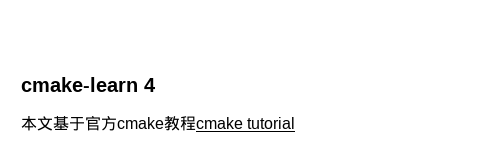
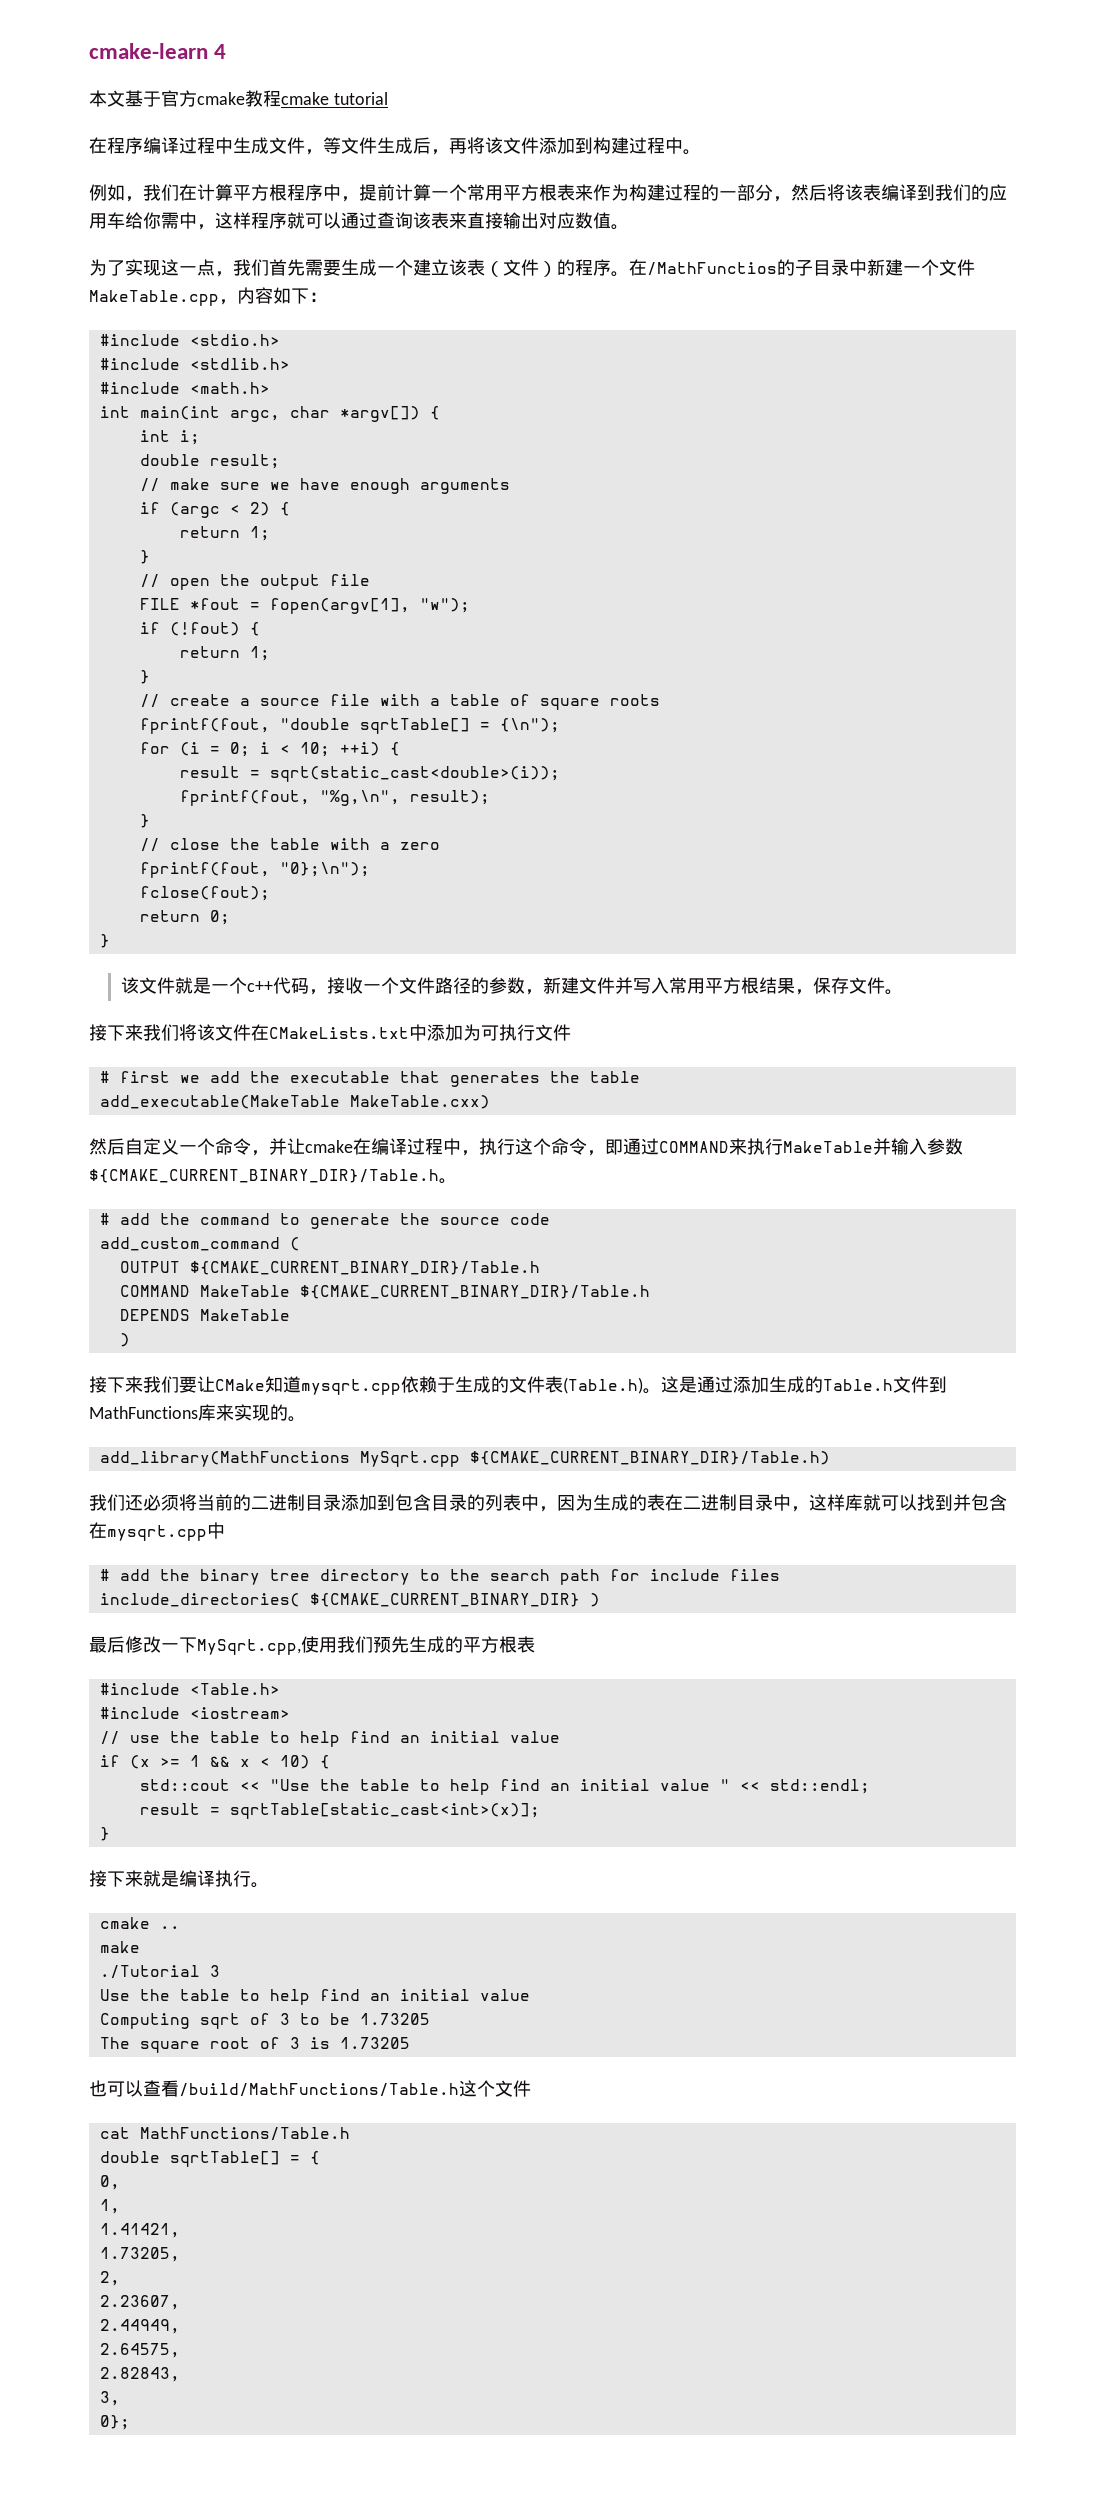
+ 在程序编译过程中生成文件，等文件生成后，再将该文件添加到构建过程中。
+ 例如，我们在计算平方根程序中，提前计算一个常用平方根表来作为构建过程的一部分，然后将该表编译到我们的应用车给你需中，这样程序就可以通过查询该表来直接输出对应数值。
+ 为了实现这一点，我们首先需要生成一个建立该表（文件）的程序。在/MathFunctios的子目录中新建一个文件MakeTable.cpp，内容如下：
+ #include <stdio.h>
+ #include <stdlib.h>
+ #include <math.h>
+ int main(int argc, char *argv[]) {
+ int i;
+ double result;
+ // make sure we have enough arguments
+ if (argc < 2) {
+ return 1;
+ }
+ // open the output file
+ FILE *fout = fopen(argv[1], "w");
+ if (!fout) {
+ return 1;
+ }
+ // create a source file with a table of square roots
+ fprintf(fout, "double sqrtTable[] = {\n");
+ for (i = 0; i < 10; ++i) {
+ result = sqrt(static_cast<double>(i));
+ fprintf(fout, "%g,\n", result);
+ }
+ // close the table with a zero
+ fprintf(fout, "0};\n");
+ fclose(fout);
+ return 0;
+ }
+ 该文件就是一个c++代码，接收一个文件路径的参数，新建文件并写入常用平方根结果，保存文件。
+ 接下来我们将该文件在CMakeLists.txt中添加为可执行文件
+ # first we add the executable that generates the table
+ add_executable(MakeTable MakeTable.cxx)
+ 然后自定义一个命令，并让cmake在编译过程中，执行这个命令，即通过COMMAND来执行MakeTable并输入参数${CMAKE_CURRENT_BINARY_DIR}/Table.h。
+ # add the command to generate the source code
+ add_custom_command (
+ OUTPUT ${CMAKE_CURRENT_BINARY_DIR}/Table.h
+ COMMAND MakeTable ${CMAKE_CURRENT_BINARY_DIR}/Table.h
+ DEPENDS MakeTable
+ )
+ 接下来我们要让CMake知道mysqrt.cpp依赖于生成的文件表(Table.h)。这是通过添加生成的Table.h文件到MathFunctions库来实现的。
+ add_library(MathFunctions MySqrt.cpp ${CMAKE_CURRENT_BINARY_DIR}/Table.h)
+ 我们还必须将当前的二进制目录添加到包含目录的列表中，因为生成的表在二进制目录中，这样库就可以找到并包含在mysqrt.cpp中
+ # add the binary tree directory to the search path for include files
+ include_directories( ${CMAKE_CURRENT_BINARY_DIR} )
+ 最后修改一下MySqrt.cpp,使用我们预先生成的平方根表
+ #include <Table.h>
+ #include <iostream>
+ // use the table to help find an initial value
+ if (x >= 1 && x < 10) {
+ std::cout << "Use the table to help find an initial value " << std::endl;
+ result = sqrtTable[static_cast<int>(x)];
+ }
+ 接下来就是编译执行。
+ cmake ..
+ make
+ ./Tutorial 3
+ Use the table to help find an initial value
+ Computing sqrt of 3 to be 1.73205
+ The square root of 3 is 1.73205
+ 也可以查看/build/MathFunctions/Table.h这个文件
+ cat MathFunctions/Table.h
+ double sqrtTable[] = {
+ 0,
+ 1,
+ 1.41421,
+ 1.73205,
+ 2,
+ 2.23607,
+ 2.44949,
+ 2.64575,
+ 2.82843,
+ 3,
+ 0};

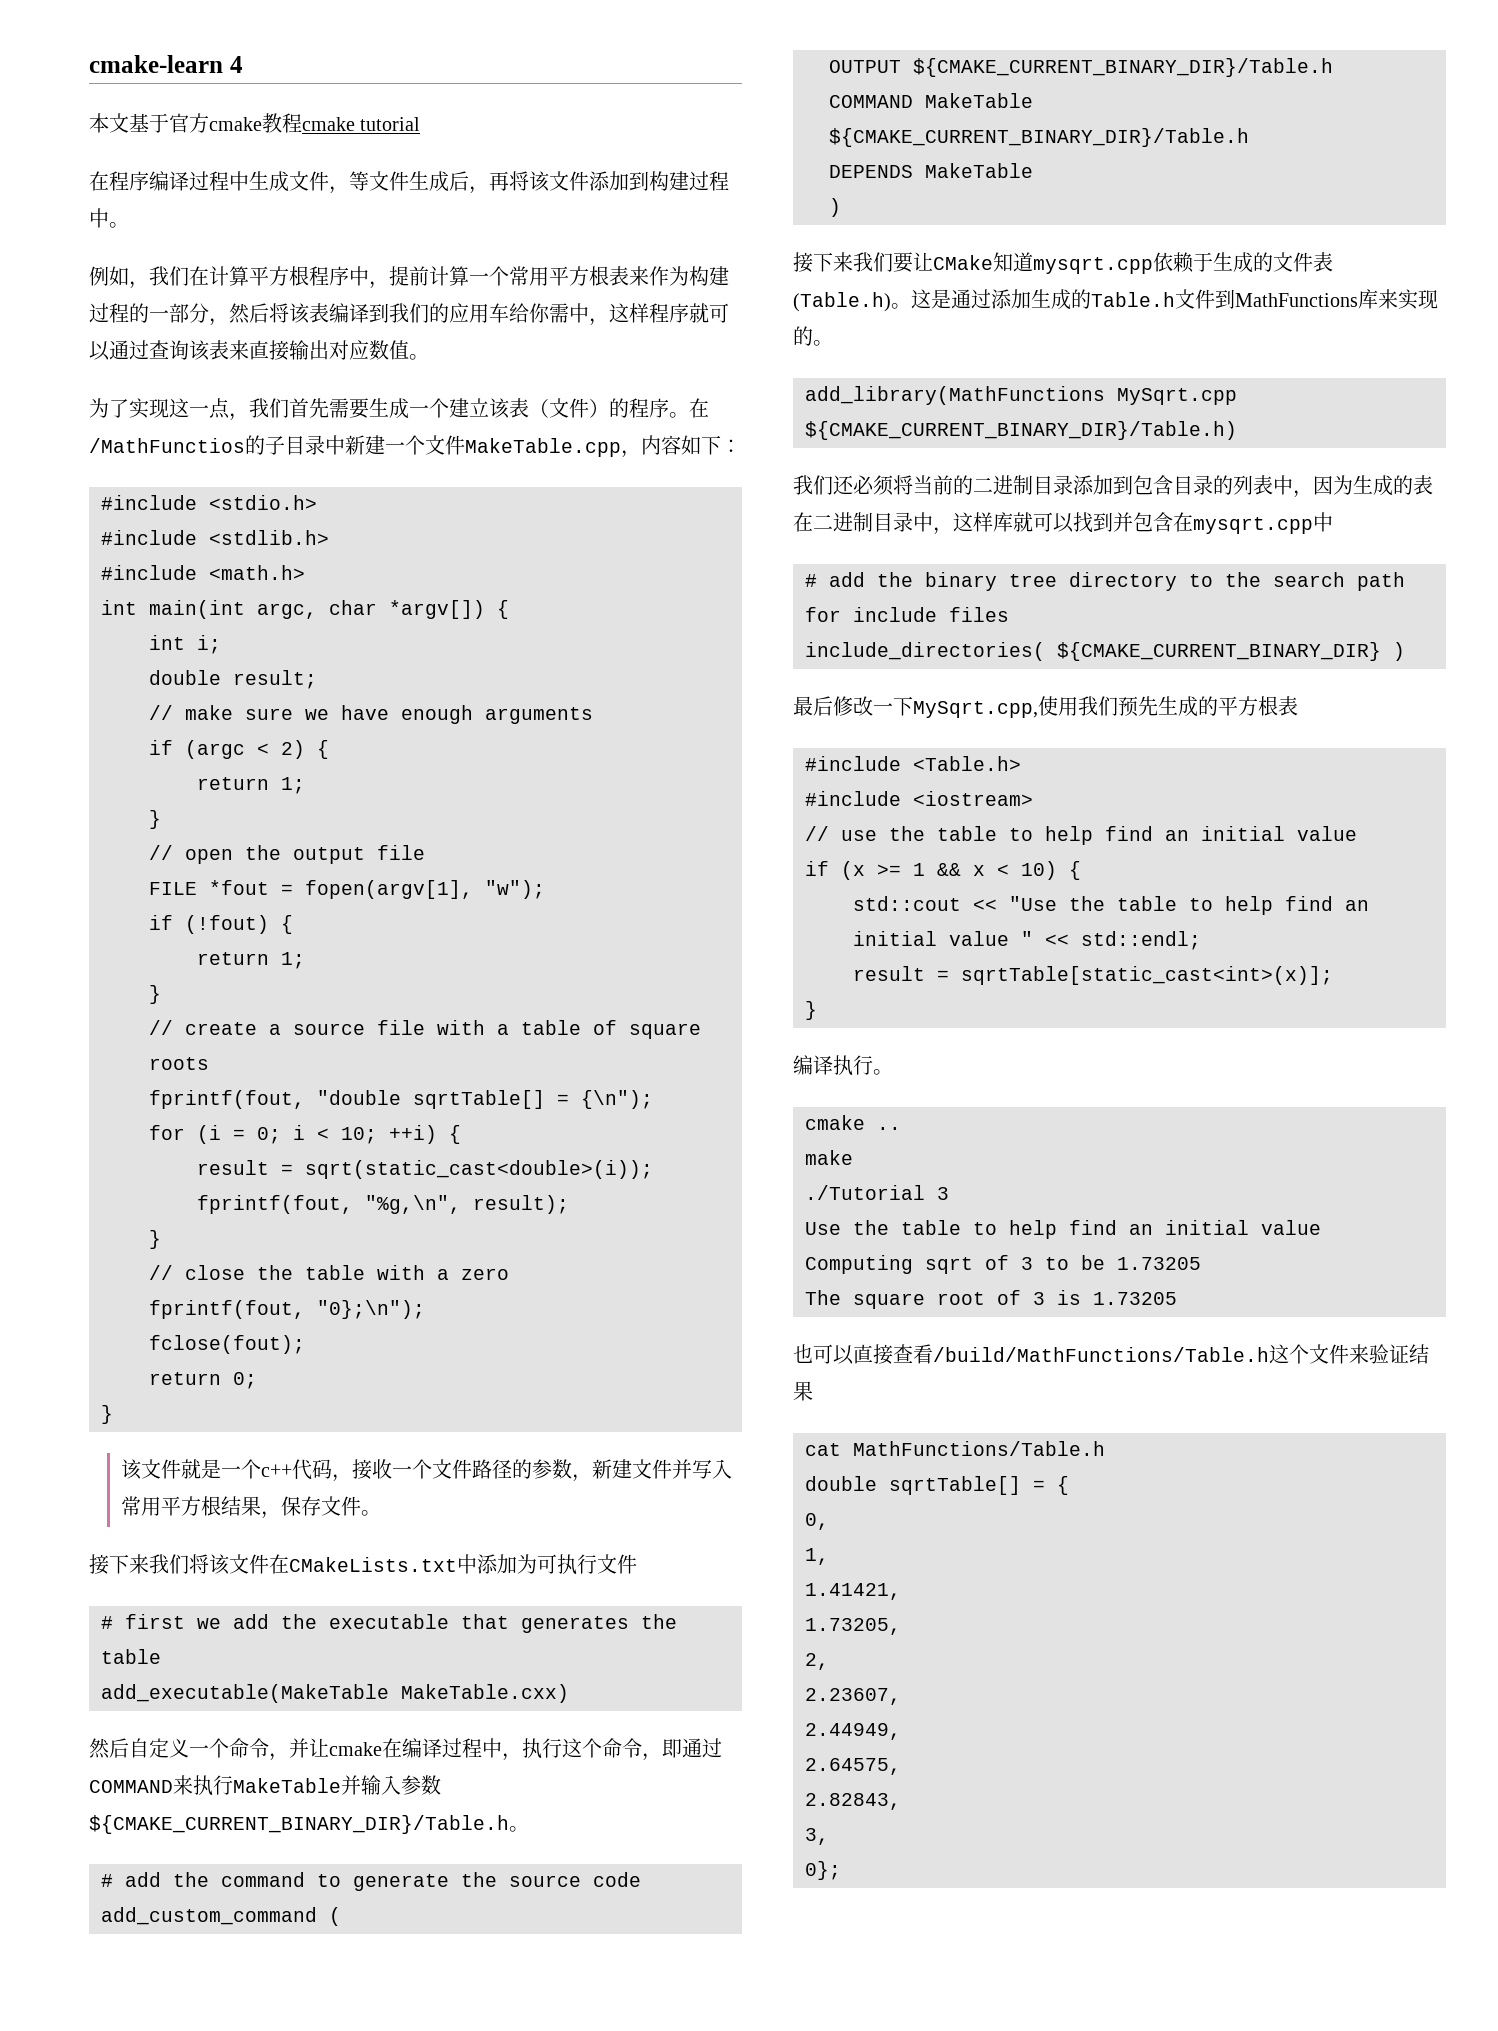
- 接下来就是编译执行。
+ 编译执行。
- 也可以查看/build/MathFunctions/Table.h这个文件
+ 也可以直接查看/build/MathFunctions/Table.h这个文件来验证结果

